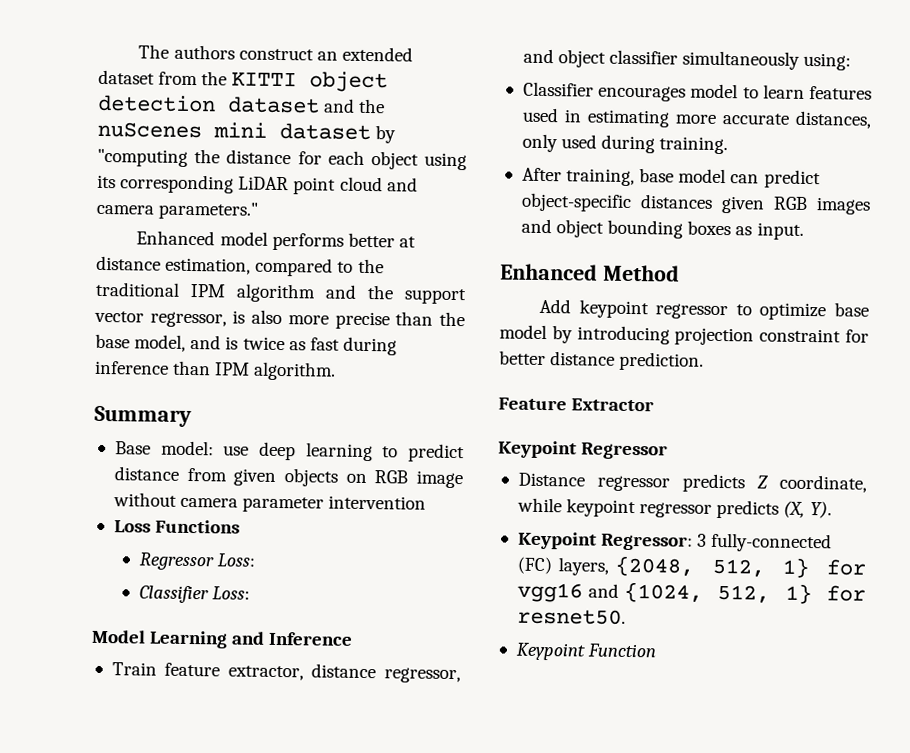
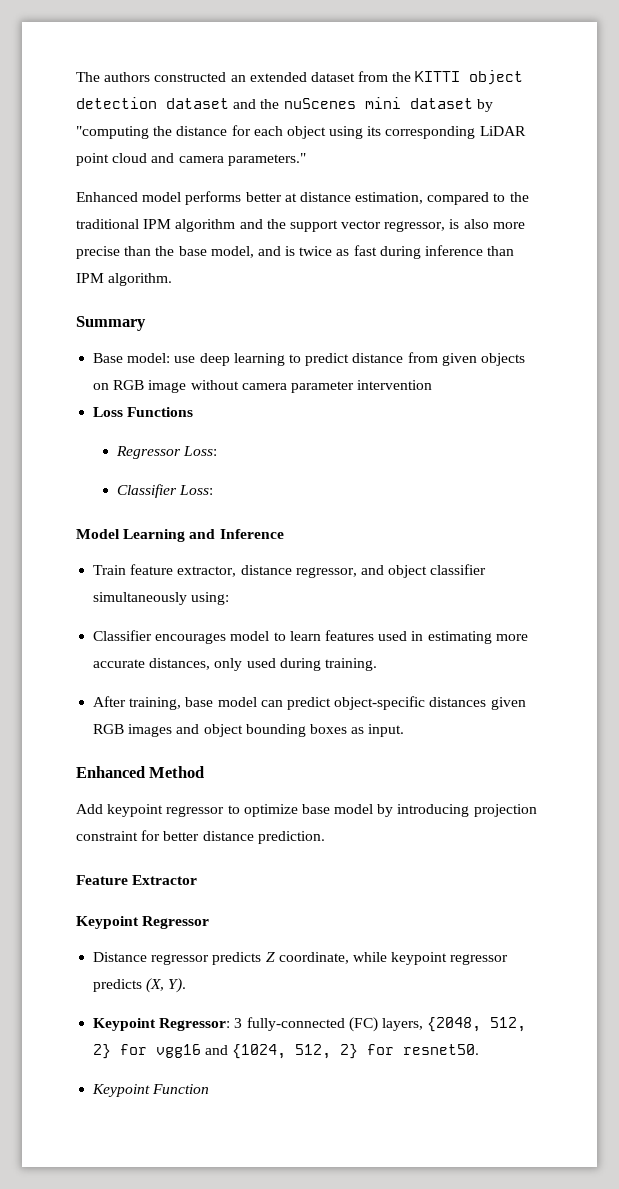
- The authors construct an extended dataset from the KITTI object detection dataset and the nuScenes mini dataset by "computing the distance for each object using its corresponding LiDAR point cloud and camera parameters."
+ The authors constructed an extended dataset from the KITTI object detection dataset and the nuScenes mini dataset by "computing the distance for each object using its corresponding LiDAR point cloud and camera parameters."
- Keypoint Regressor: 3 fully-connected (FC) layers, {2048, 512, 1} for vgg16 and {1024, 512, 1} for resnet50.
+ Keypoint Regressor: 3 fully-connected (FC) layers, {2048, 512, 2} for vgg16 and {1024, 512, 2} for resnet50.

